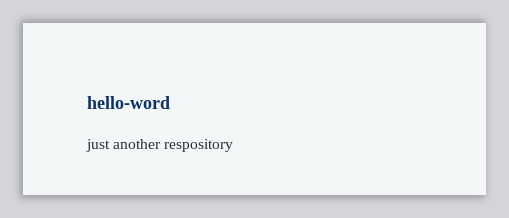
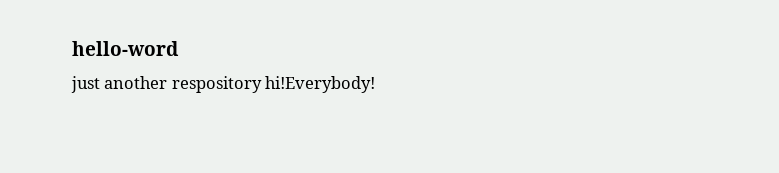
- just another respository
+ just another respository hi!Everybody!

